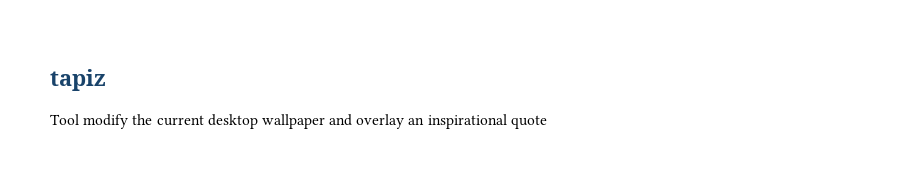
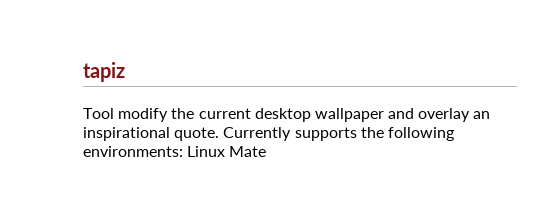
- Tool modify the current desktop wallpaper and overlay an inspirational quote
+ Tool modify the current desktop wallpaper and overlay an inspirational quote. Currently supports the following environments: Linux Mate

